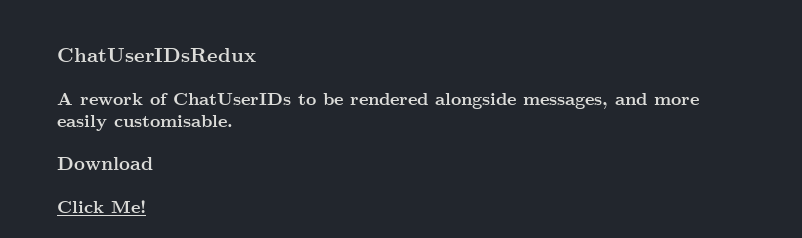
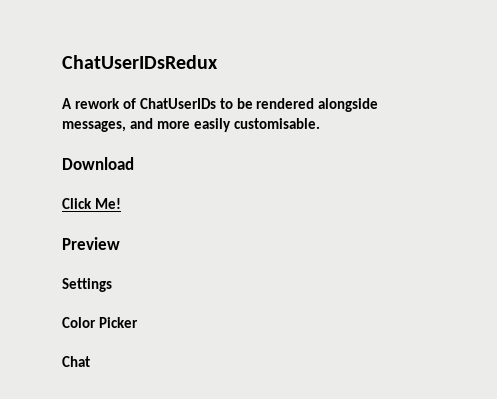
+ Preview
+ Settings
+ Color Picker
+ Chat

